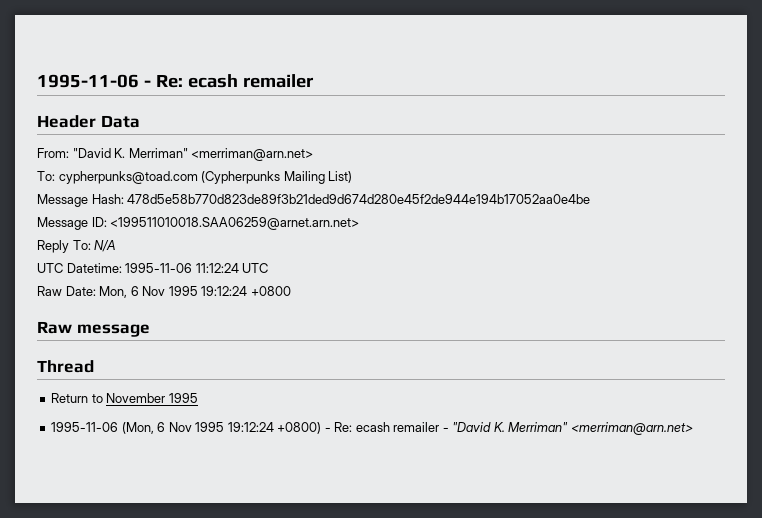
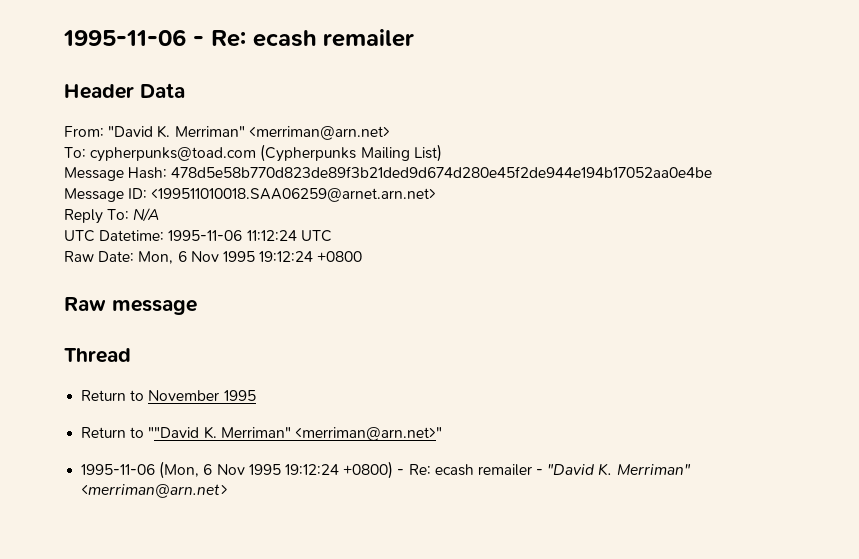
+ Return to ""David K. Merriman" <merriman@arn.net>"

